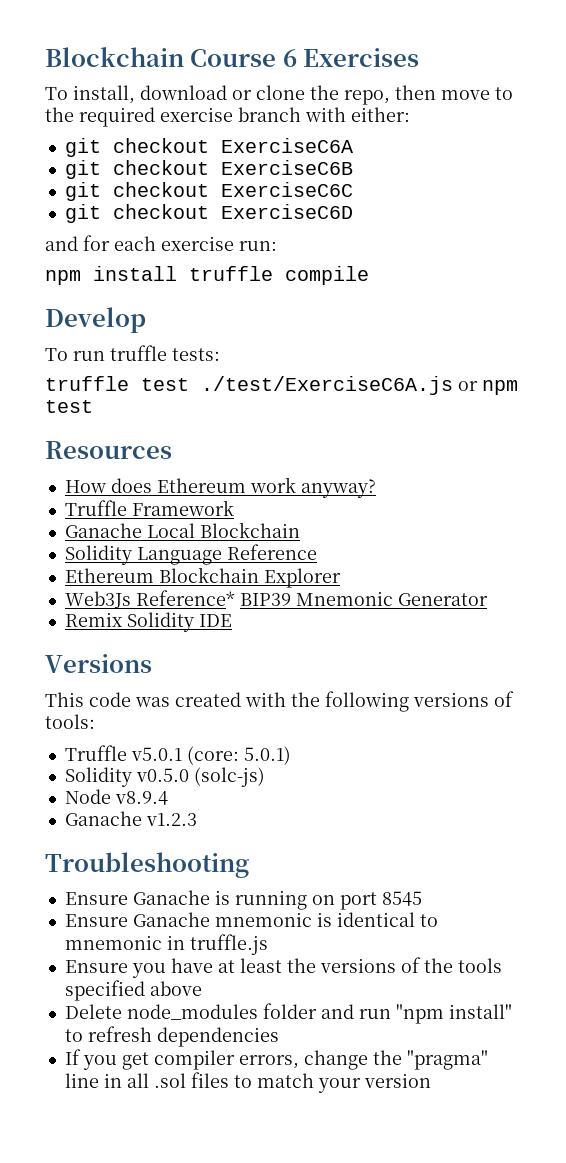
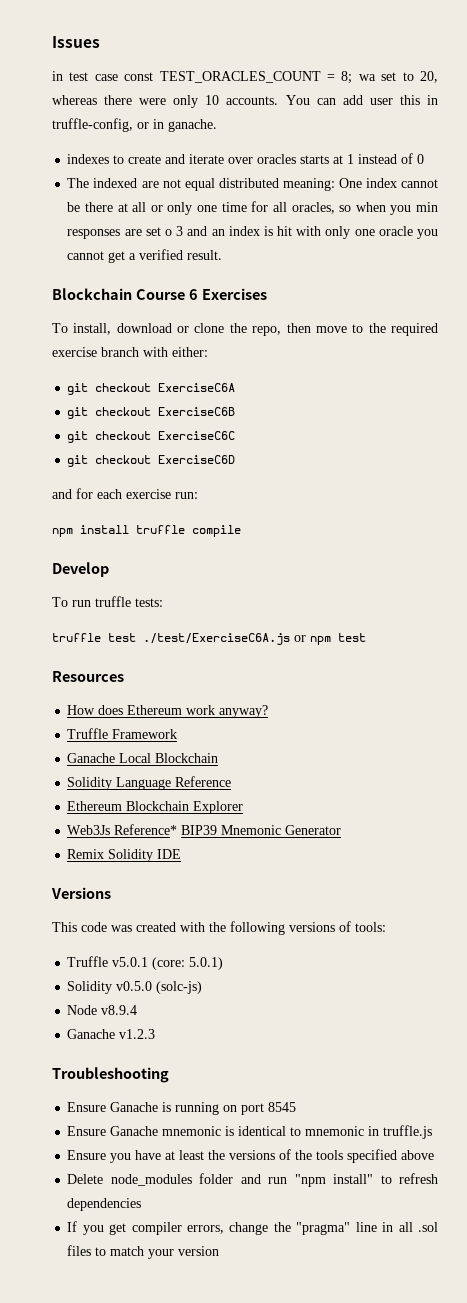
+ Issues
+ in test case const TEST_ORACLES_COUNT = 8; wa set to 20, whereas there were only 10 accounts. You can add user this in truffle-config, or in ganache.
+ indexes to create and iterate over oracles starts at 1 instead of 0
+ The indexed are not equal distributed meaning: One index cannot be there at all or only one time for all oracles, so when you min responses are set o 3 and an index is hit with only one oracle you cannot get a verified result.

